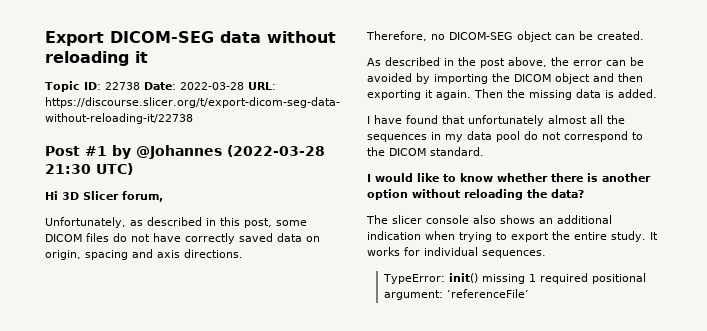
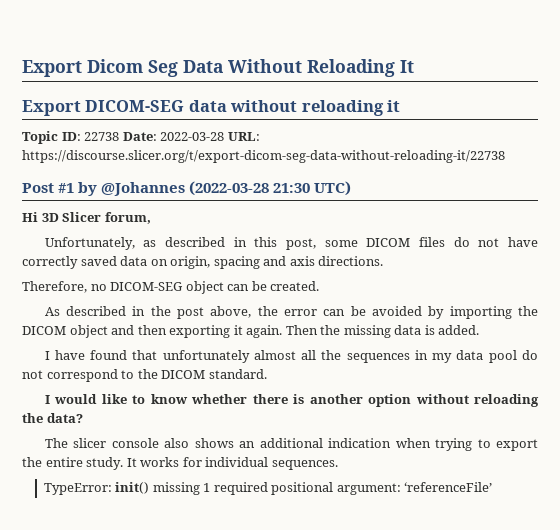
+ Export Dicom Seg Data Without Reloading It

